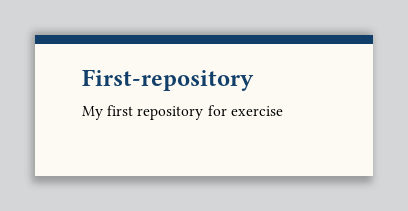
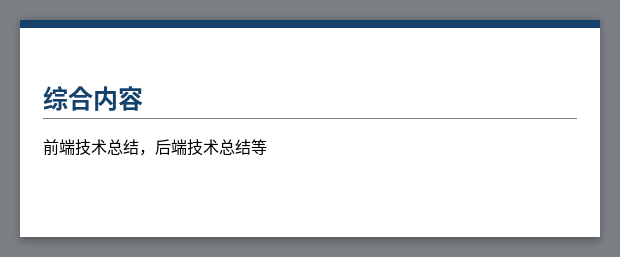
- First-repository
- My first repository for exercise
+ 综合内容
+ 前端技术总结，后端技术总结等

